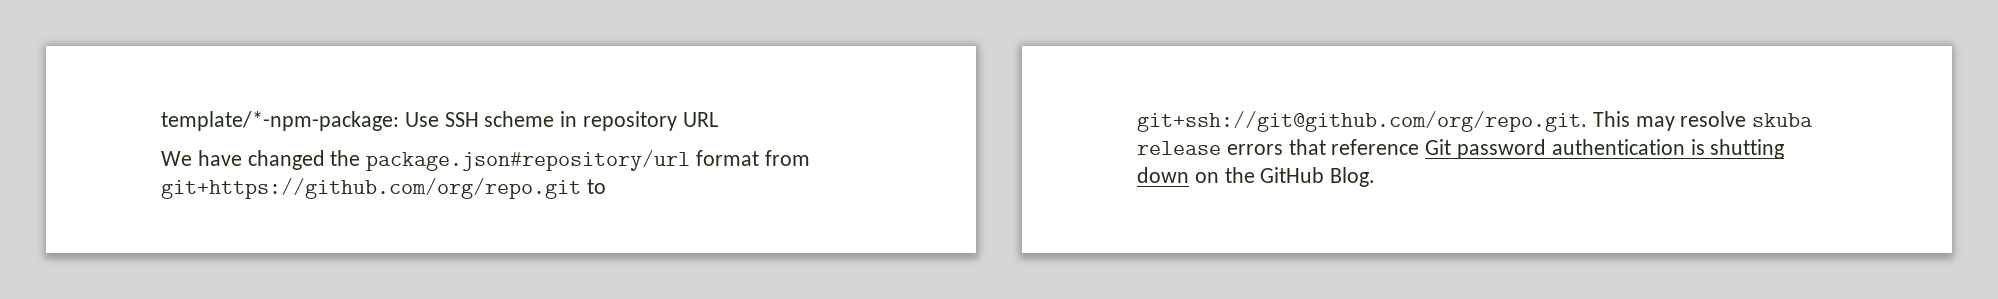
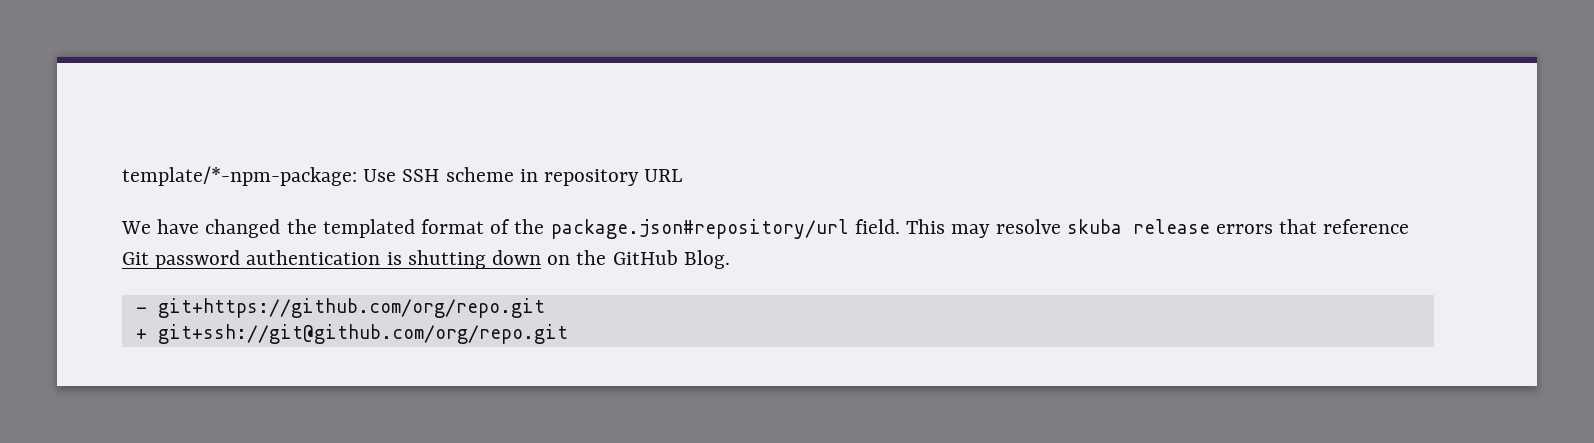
- We have changed the package.json#repository/url format from git+https://github.com/org/repo.git to git+ssh://git@github.com/org/repo.git. This may resolve skuba release errors that reference Git password authentication is shutting down on the GitHub Blog.
+ We have changed the templated format of the package.json#repository/url field. This may resolve skuba release errors that reference Git password authentication is shutting down on the GitHub Blog.
+ - git+https://github.com/org/repo.git
+ + git+ssh://git@github.com/org/repo.git

